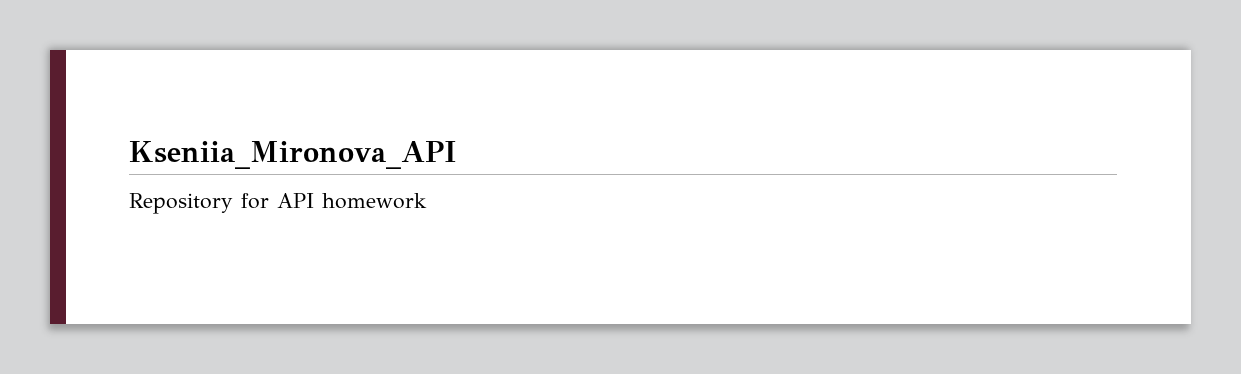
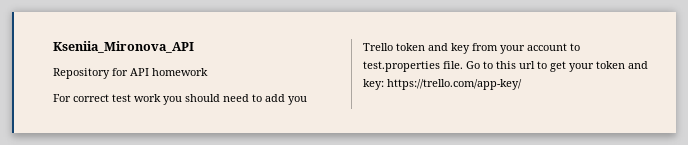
+ For correct test work you should need to add you Trello token and key from your account to test.properties file. Go to this url to get your token and key: https://trello.com/app-key/

